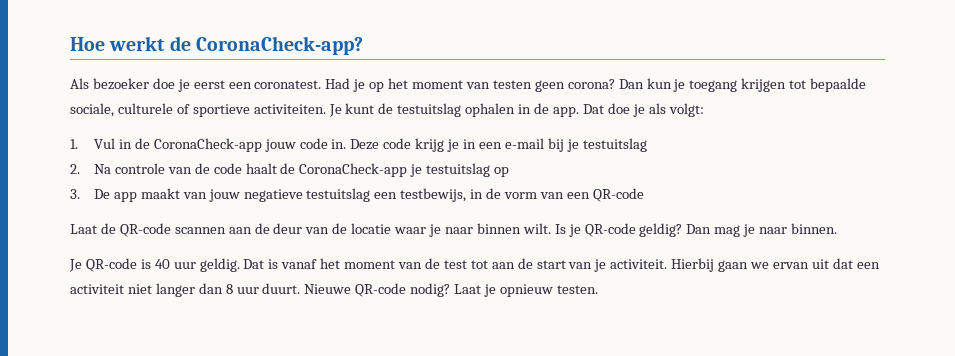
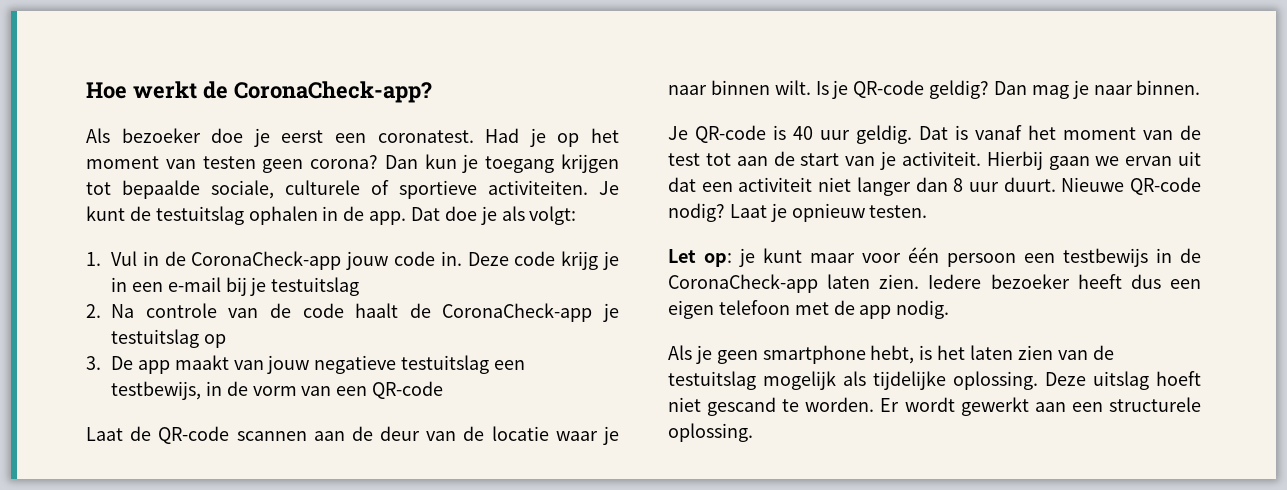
+ Let op: je kunt maar voor één persoon een testbewijs in de CoronaCheck-app laten zien. Iedere bezoeker heeft dus een eigen telefoon met de app nodig.
+ Als je geen smartphone hebt, is het laten zien van de testuitslag mogelijk als tijdelijke oplossing. Deze uitslag hoeft niet gescand te worden. Er wordt gewerkt aan een structurele oplossing.

